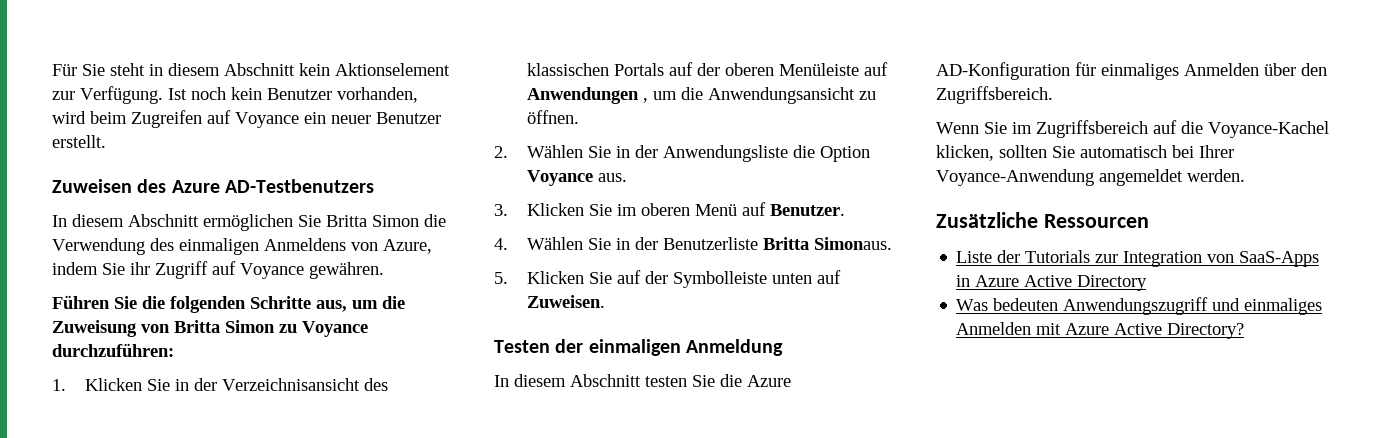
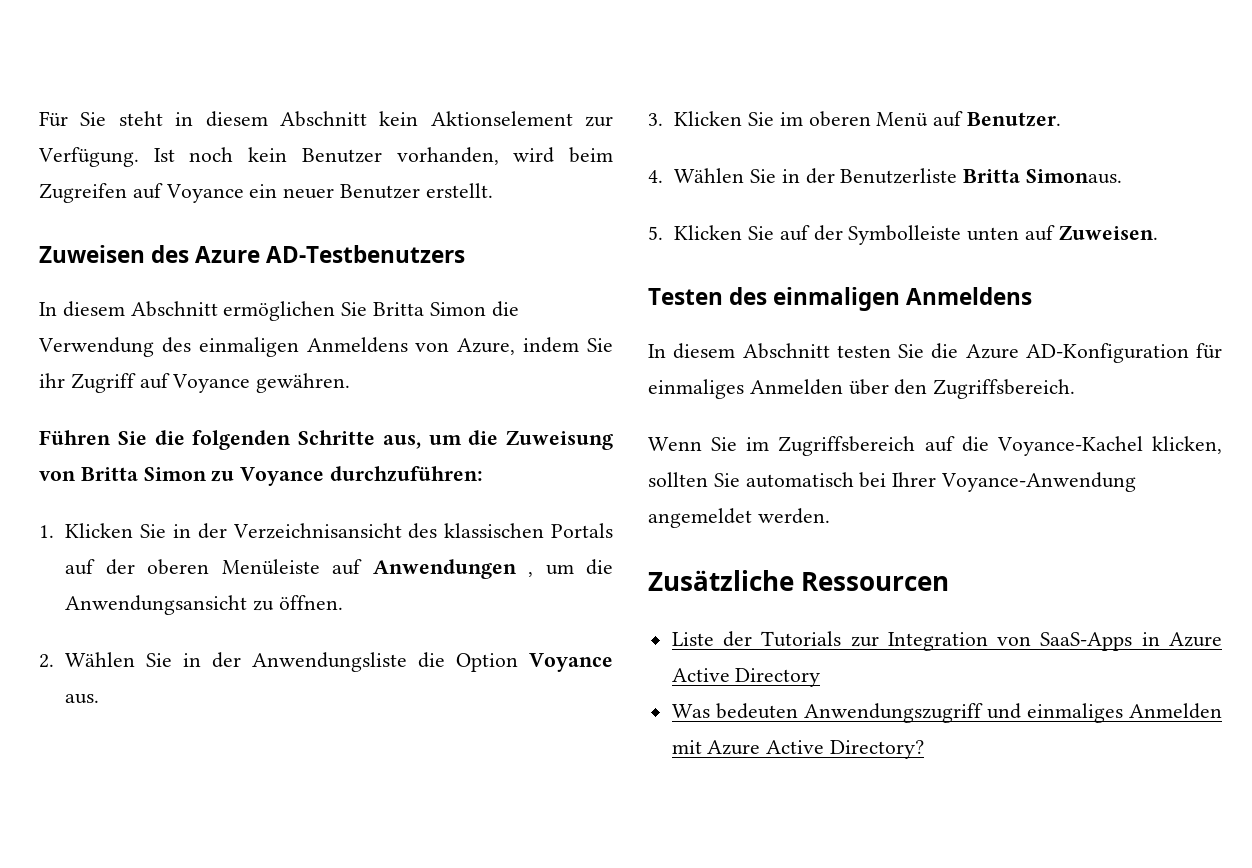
- Testen der einmaligen Anmeldung
+ Testen des einmaligen Anmeldens

